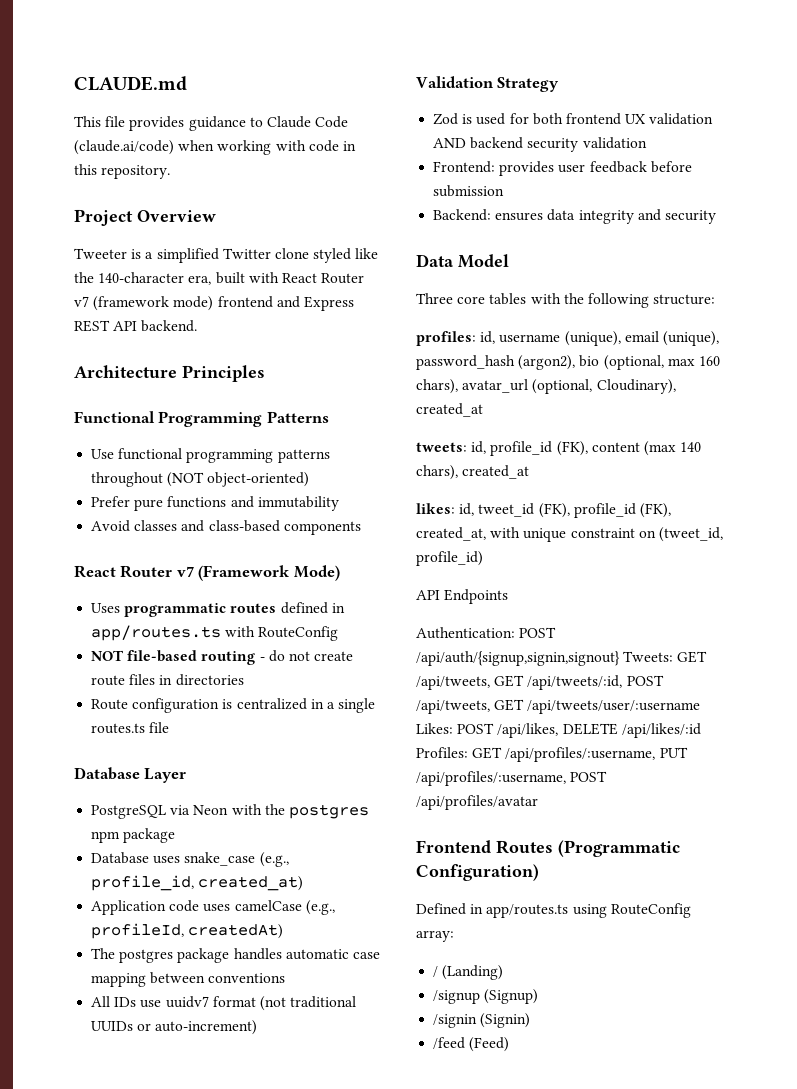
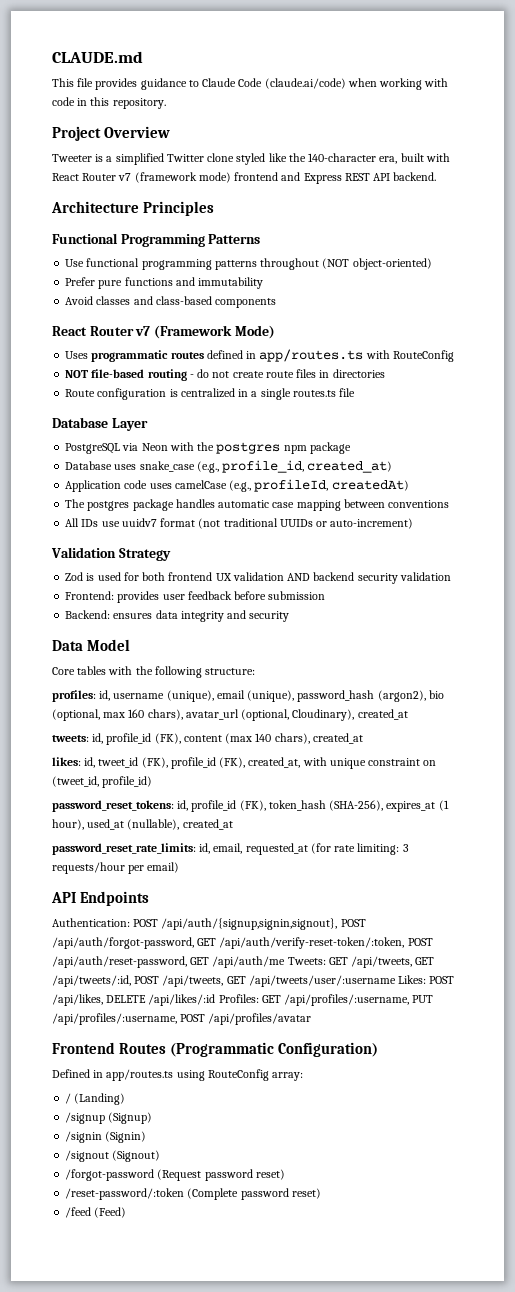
- Three core tables with the following structure:
+ Core tables with the following structure:
+ password_reset_tokens: id, profile_id (FK), token_hash (SHA-256), expires_at (1 hour), used_at (nullable), created_at
+ password_reset_rate_limits: id, email, requested_at (for rate limiting: 3 requests/hour per email)
  API Endpoints
- Authentication: POST /api/auth/{signup,signin,signout} Tweets: GET /api/tweets, GET /api/tweets/:id, POST /api/tweets, GET /api/tweets/user/:username Likes: POST /api/likes, DELETE /api/likes/:id Profiles: GET /api/profiles/:username, PUT /api/profiles/:username, POST /api/profiles/avatar
+ Authentication: POST /api/auth/{signup,signin,signout}, POST /api/auth/forgot-password, GET /api/auth/verify-reset-token/:token, POST /api/auth/reset-password, GET /api/auth/me Tweets: GET /api/tweets, GET /api/tweets/:id, POST /api/tweets, GET /api/tweets/user/:username Likes: POST /api/likes, DELETE /api/likes/:id Profiles: GET /api/profiles/:username, PUT /api/profiles/:username, POST /api/profiles/avatar
+ /signout (Signout)
+ /forgot-password (Request password reset)
+ /reset-password/:token (Complete password reset)

